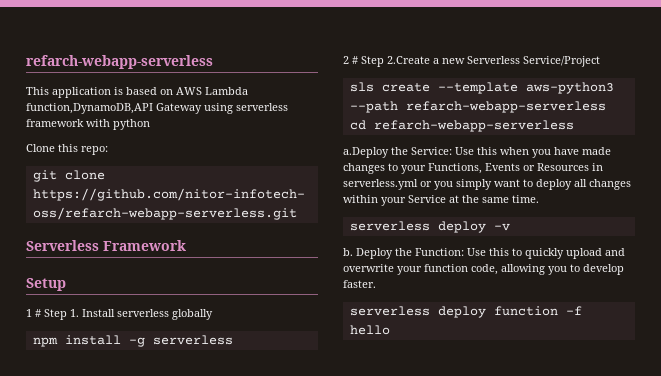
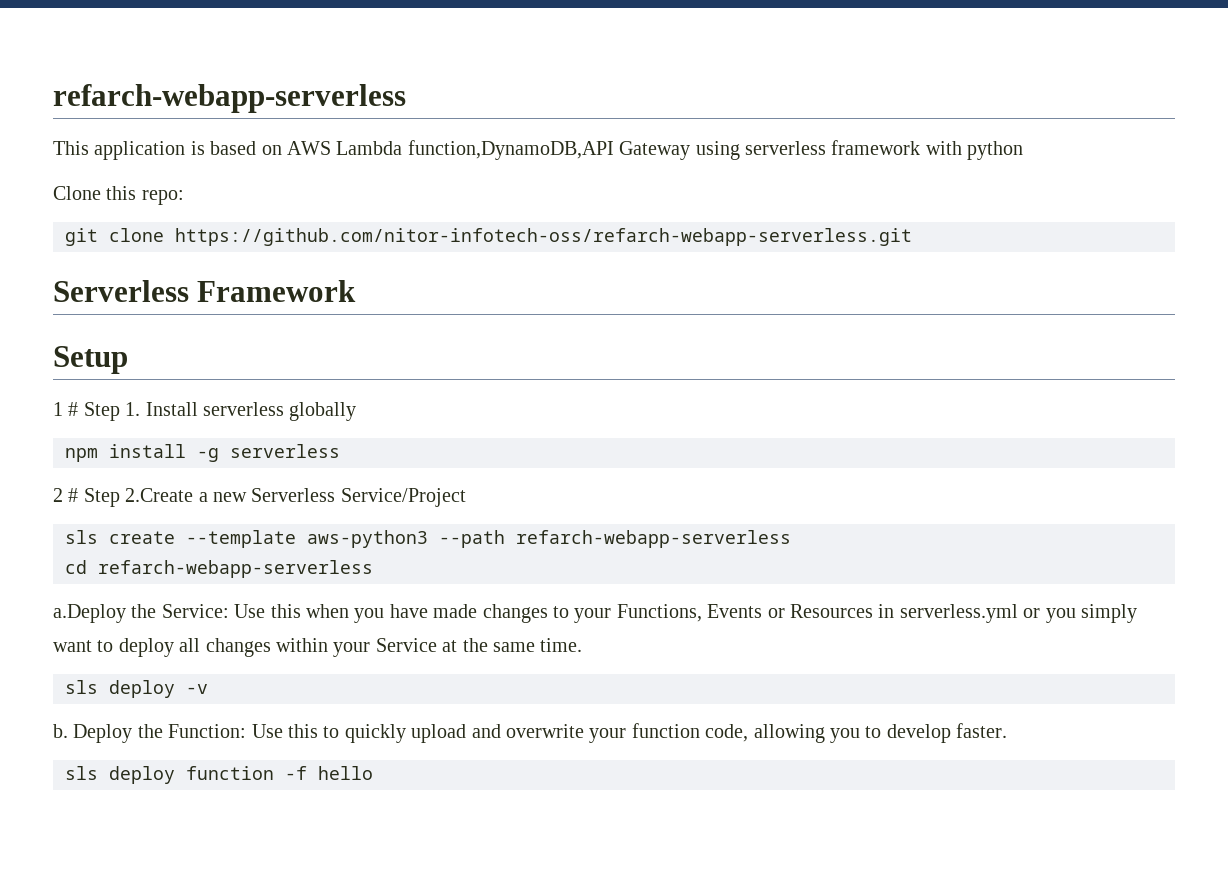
- serverless deploy -v
+ sls deploy -v
- serverless deploy function -f hello
+ sls deploy function -f hello

